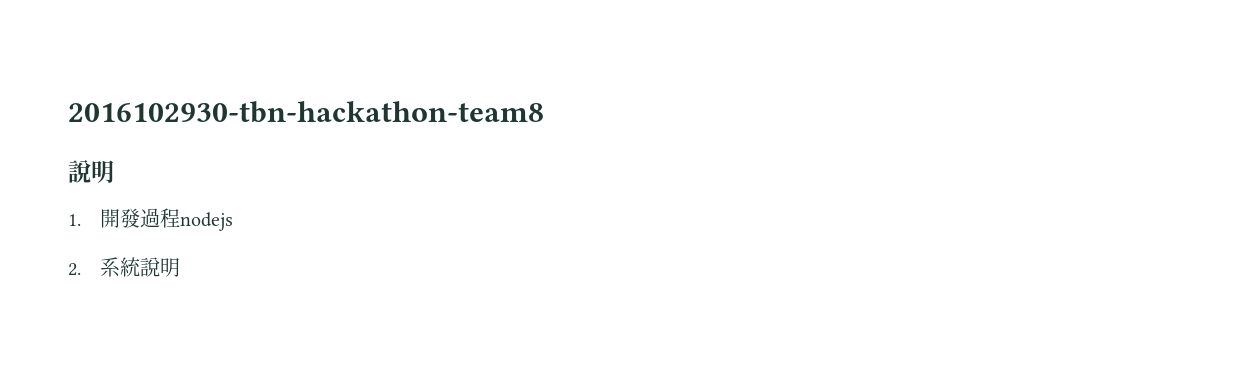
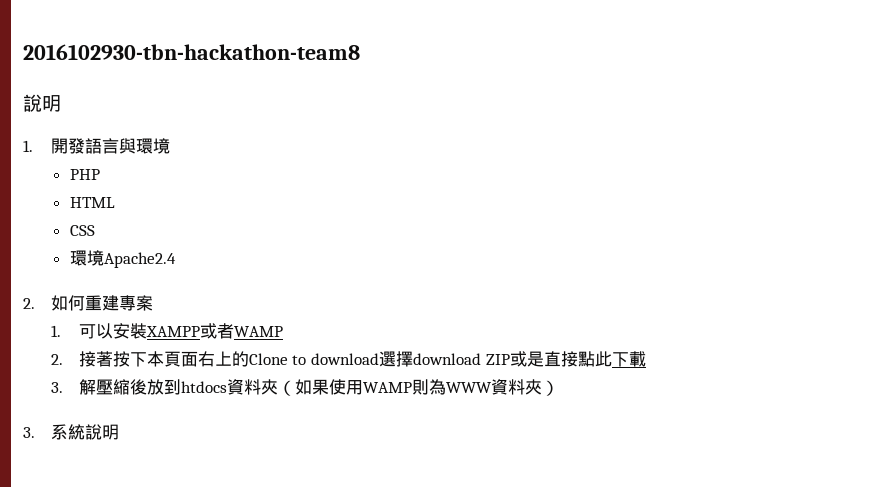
- 1.開發過程nodejs
- 2.系統說明
+ 1.開發語言與環境
+ PHP
+ HTML
+ CSS
+ 環境Apache2.4
+ 2.如何重建專案
+ 1.可以安裝XAMPP或者WAMP
+ 2.接著按下本頁面右上的Clone to download選擇download ZIP或是直接點此下載
+ 3.解壓縮後放到htdocs資料夾（如果使用WAMP則為WWW資料夾）
+ 3.系統說明

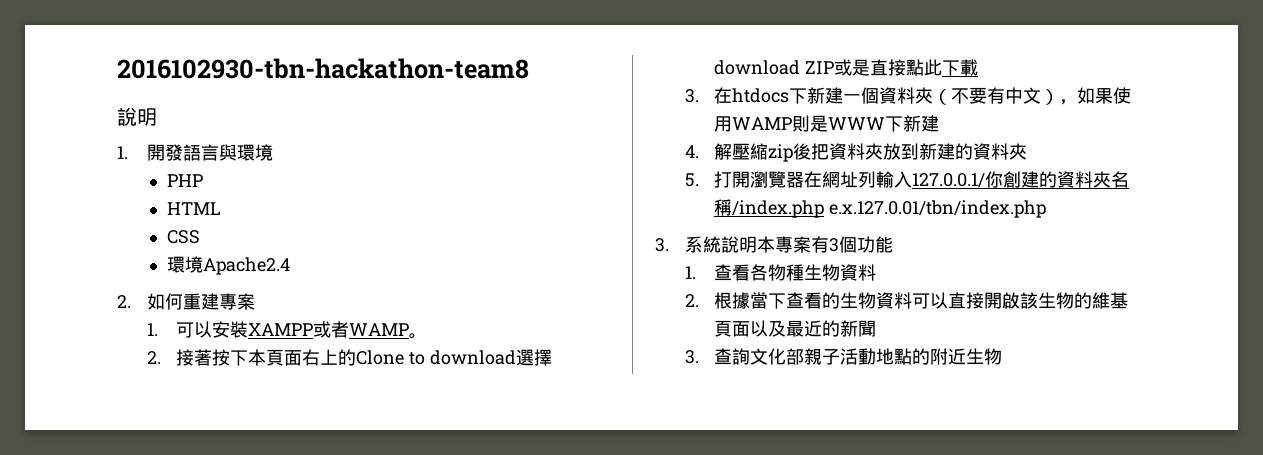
- 1.可以安裝XAMPP或者WAMP
+ 1.可以安裝XAMPP或者WAMP。
- 3.解壓縮後放到htdocs資料夾（如果使用WAMP則為WWW資料夾）
- 3.系統說明
+ 3.在htdocs下新建一個資料夾（不要有中文），如果使用WAMP則是WWW下新建
+ 4.解壓縮zip後把資料夾放到新建的資料夾
+ 5.打開瀏覽器在網址列輸入127.0.0.1/你創建的資料夾名稱/index.php e.x.127.0.01/tbn/index.php
+ 3.系統說明本專案有3個功能
+ 1.查看各物種生物資料
+ 2.根據當下查看的生物資料可以直接開啟該生物的維基頁面以及最近的新聞
+ 3.查詢文化部親子活動地點的附近生物

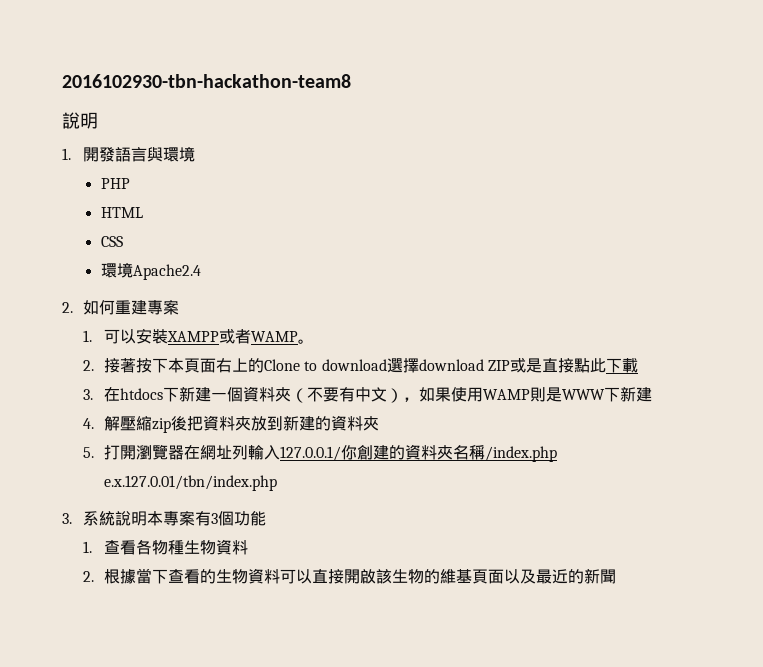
- 3.查詢文化部親子活動地點的附近生物

